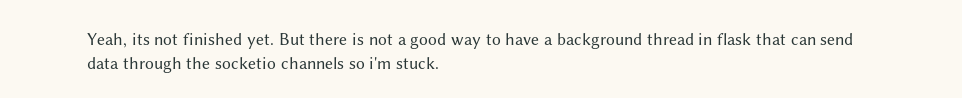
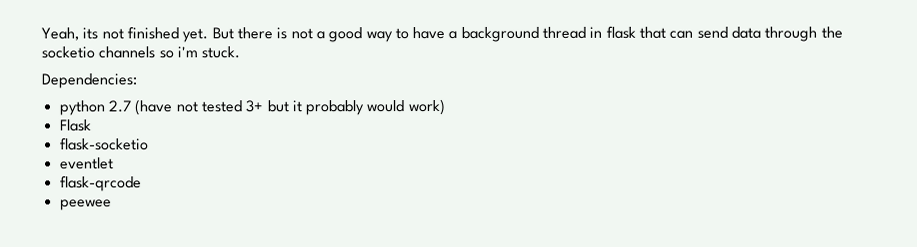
+ Dependencies:
+ python 2.7 (have not tested 3+ but it probably would work)
+ Flask
+ flask-socketio
+ eventlet
+ flask-qrcode
+ peewee

